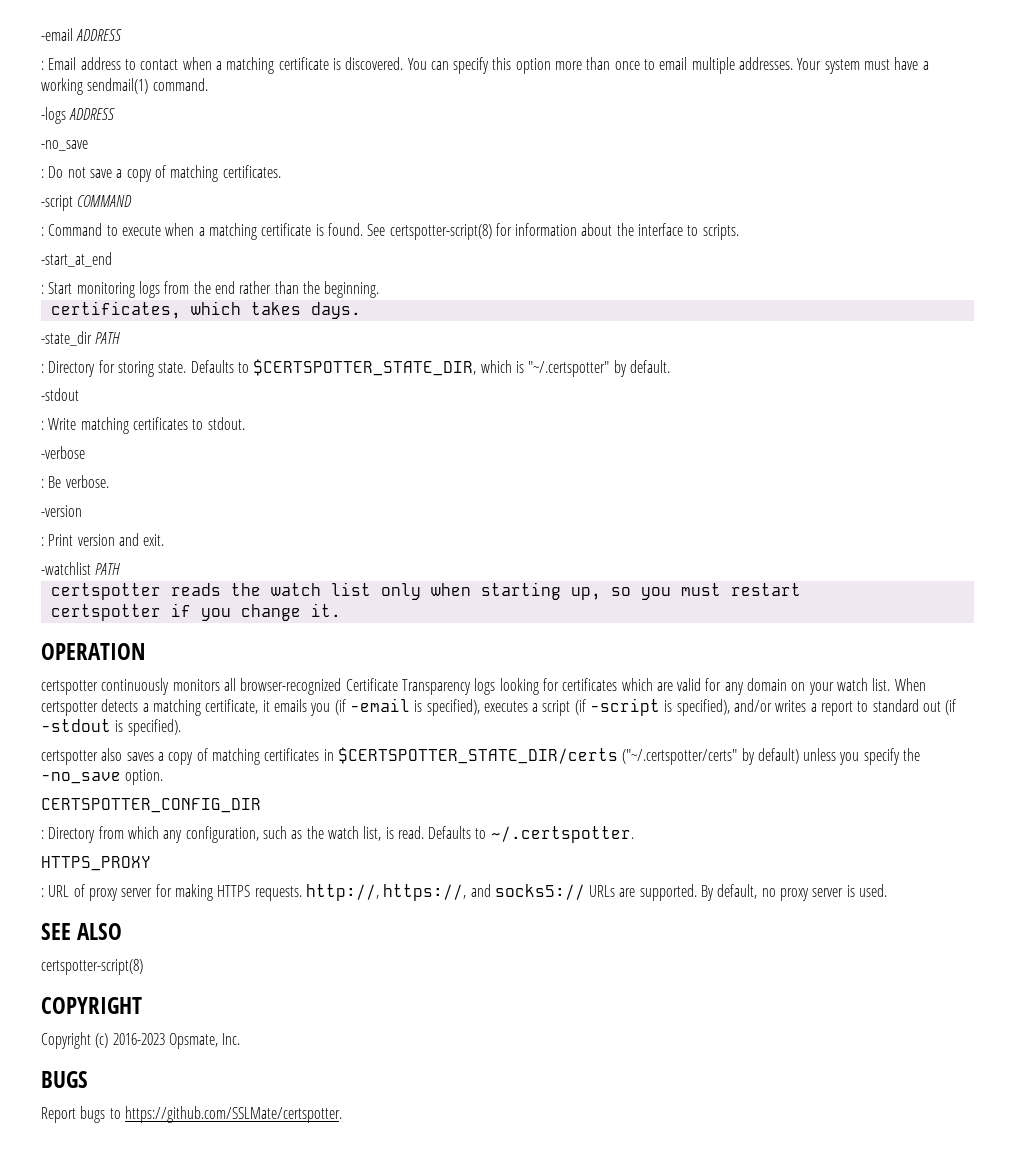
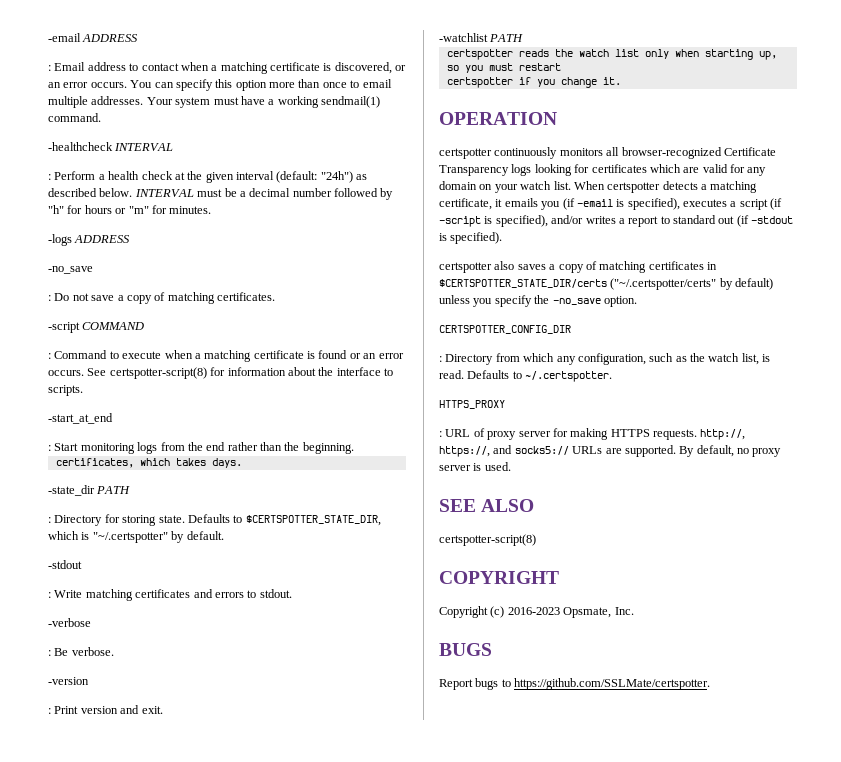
- : Email address to contact when a matching certificate is discovered.
+ : Email address to contact when a matching certificate is discovered, or an error occurs.
+ -healthcheck INTERVAL
+ : Perform a health check at the given interval (default: "24h") as described below. INTERVAL must be a decimal number followed by "h" for hours or "m" for minutes.
- : Command to execute when a matching certificate is found.
+ : Command to execute when a matching certificate is found or an error occurs.
- : Write matching certificates to stdout.
+ : Write matching certificates and errors to stdout.

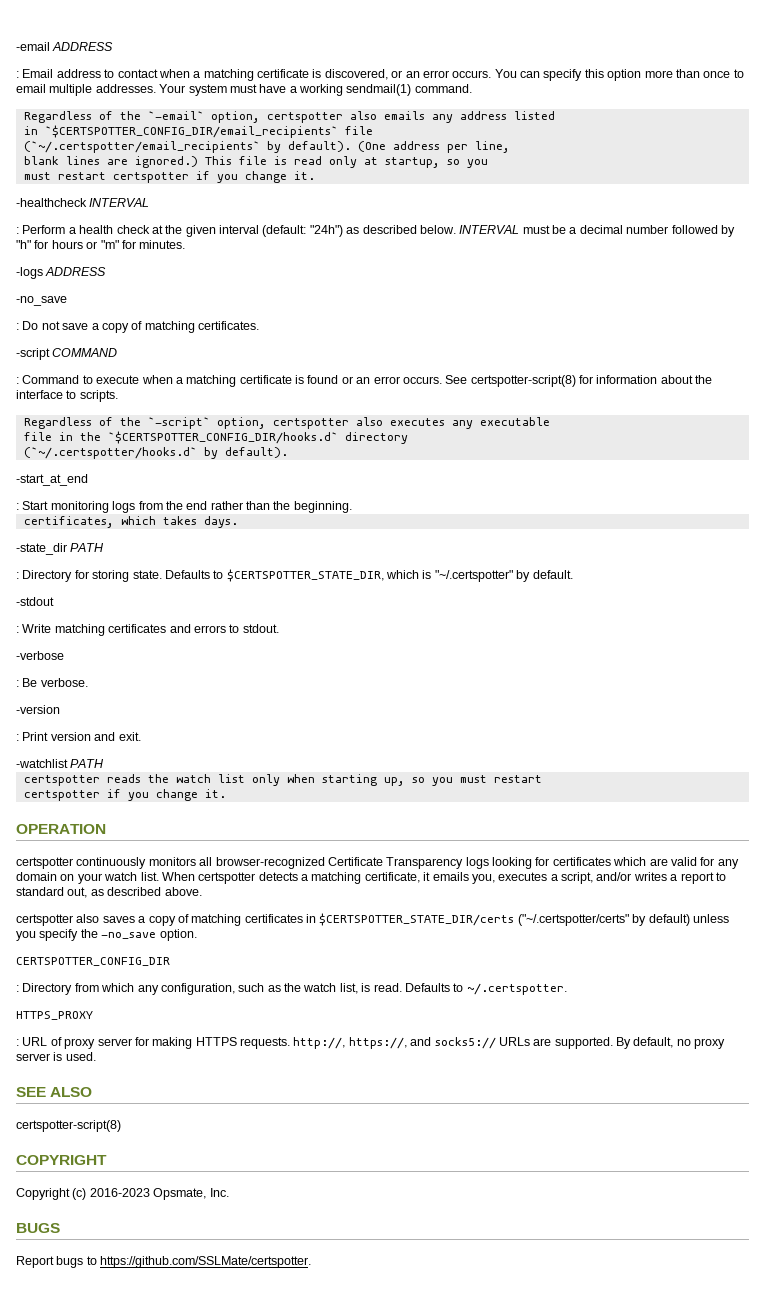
+ Regardless of the `-email` option, certspotter also emails any address listed
+ in `$CERTSPOTTER_CONFIG_DIR/email_recipients` file
+ (`~/.certspotter/email_recipients` by default). (One address per line,
+ blank lines are ignored.) This file is read only at startup, so you
+ must restart certspotter if you change it.
+ Regardless of the `-script` option, certspotter also executes any executable
+ file in the `$CERTSPOTTER_CONFIG_DIR/hooks.d` directory
+ (`~/.certspotter/hooks.d` by default).
- When certspotter detects a matching certificate, it emails you (if -email is specified), executes a script (if -script is specified), and/or writes a report to standard out (if -stdout is specified).
+ When certspotter detects a matching certificate, it emails you, executes a script, and/or writes a report to standard out, as described above.

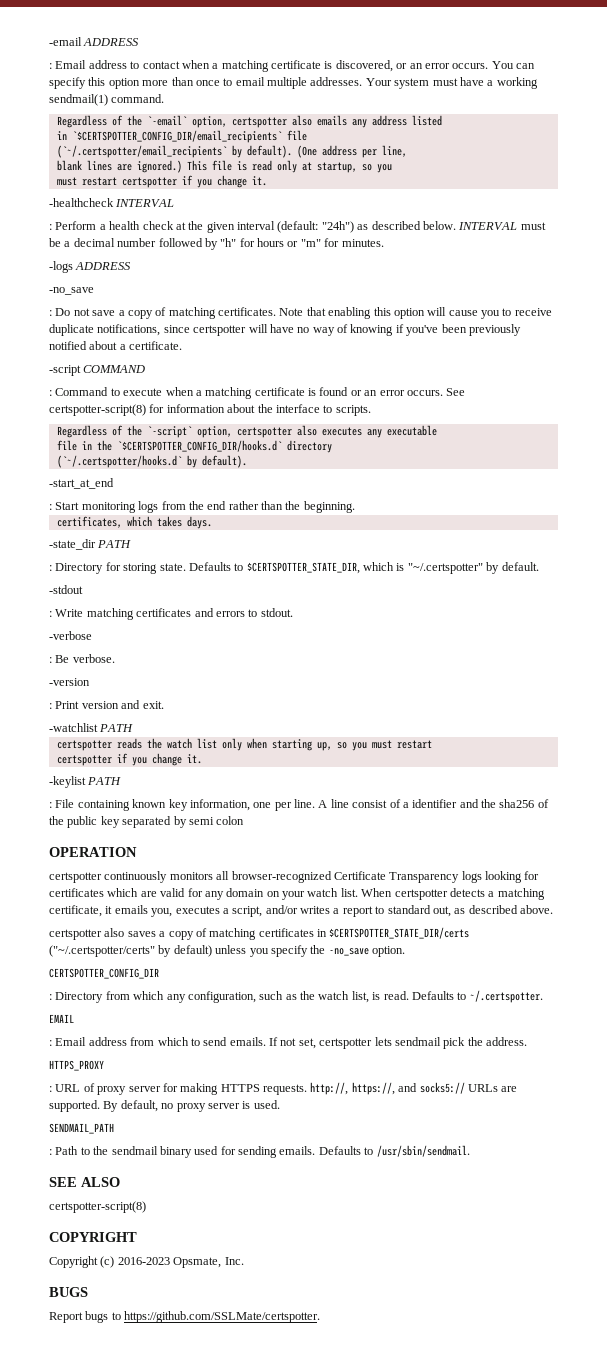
+ Note that enabling this option will cause you to receive duplicate notifications, since certspotter will have no way of knowing if you've been previously notified about a certificate.
+ -keylist PATH
+ : File containing known key information, one per line. A line consist of a identifier and the sha256 of the public key separated by semi colon
+ EMAIL
+ : Email address from which to send emails. If not set, certspotter lets sendmail pick the address.
+ SENDMAIL_PATH
+ : Path to the sendmail binary used for sending emails. Defaults to /usr/sbin/sendmail.

